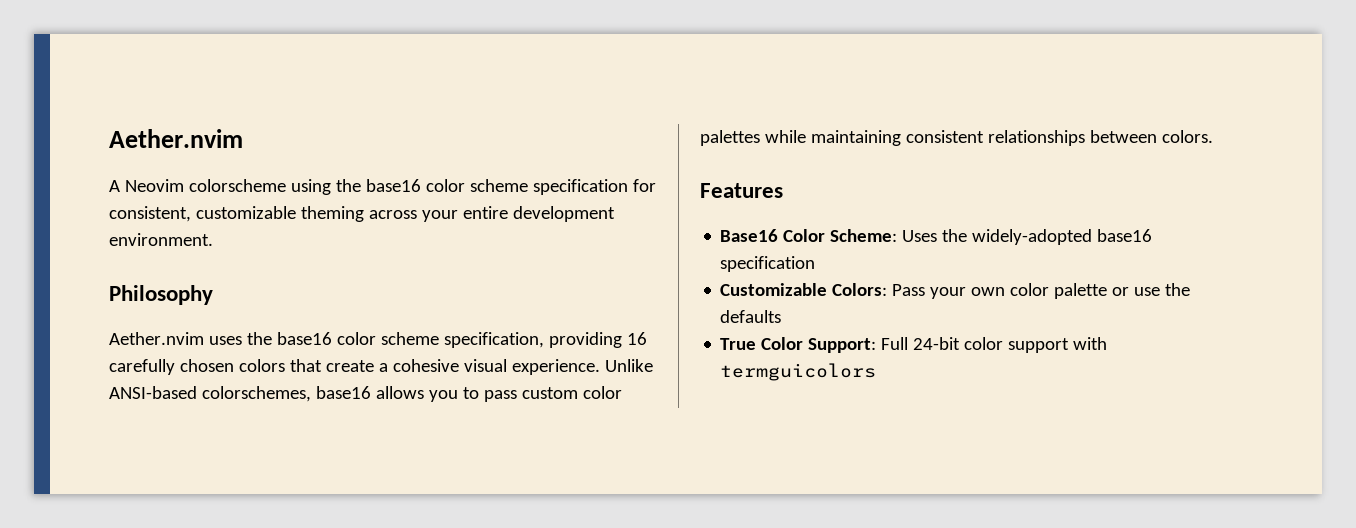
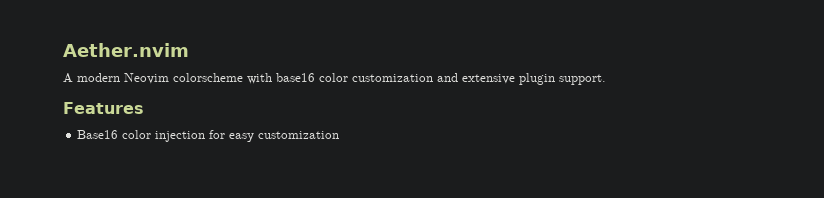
- A Neovim colorscheme using the base16 color scheme specification for consistent, customizable theming across your entire development environment.
- Philosophy
- Aether.nvim uses the base16 color scheme specification, providing 16 carefully chosen colors that create a cohesive visual experience. Unlike ANSI-based colorschemes, base16 allows you to pass custom color palettes while maintaining consistent relationships between colors.
+ A modern Neovim colorscheme with base16 color customization and extensive plugin support.
  Features
- Base16 Color Scheme: Uses the widely-adopted base16 specification
- Customizable Colors: Pass your own color palette or use the defaults
- True Color Support: Full 24-bit color support with termguicolors
+ Base16 color injection for easy customization

